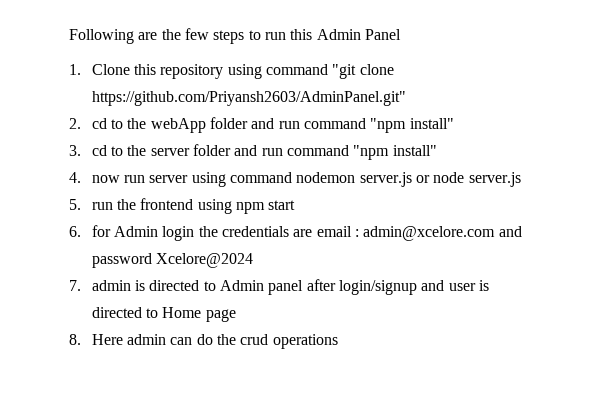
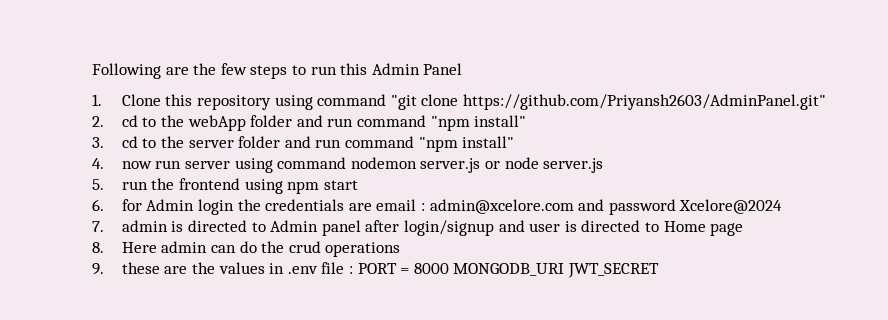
+ 9. these are the values in .env file : PORT = 8000 MONGODB_URI JWT_SECRET

